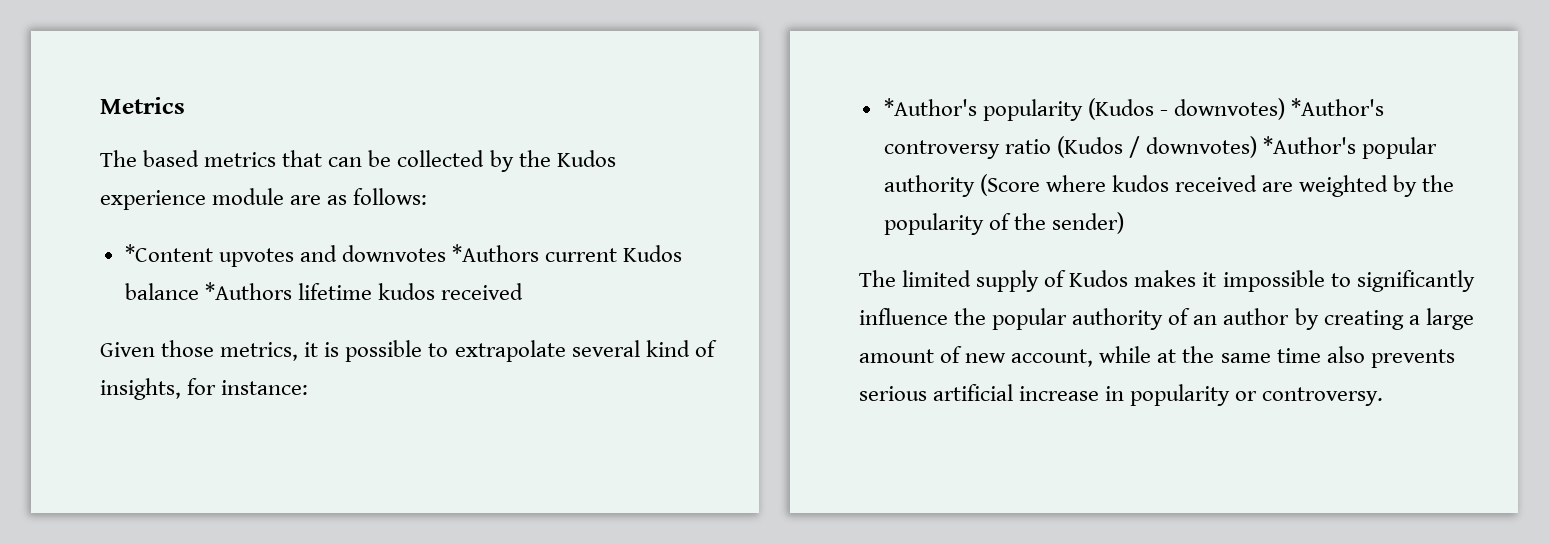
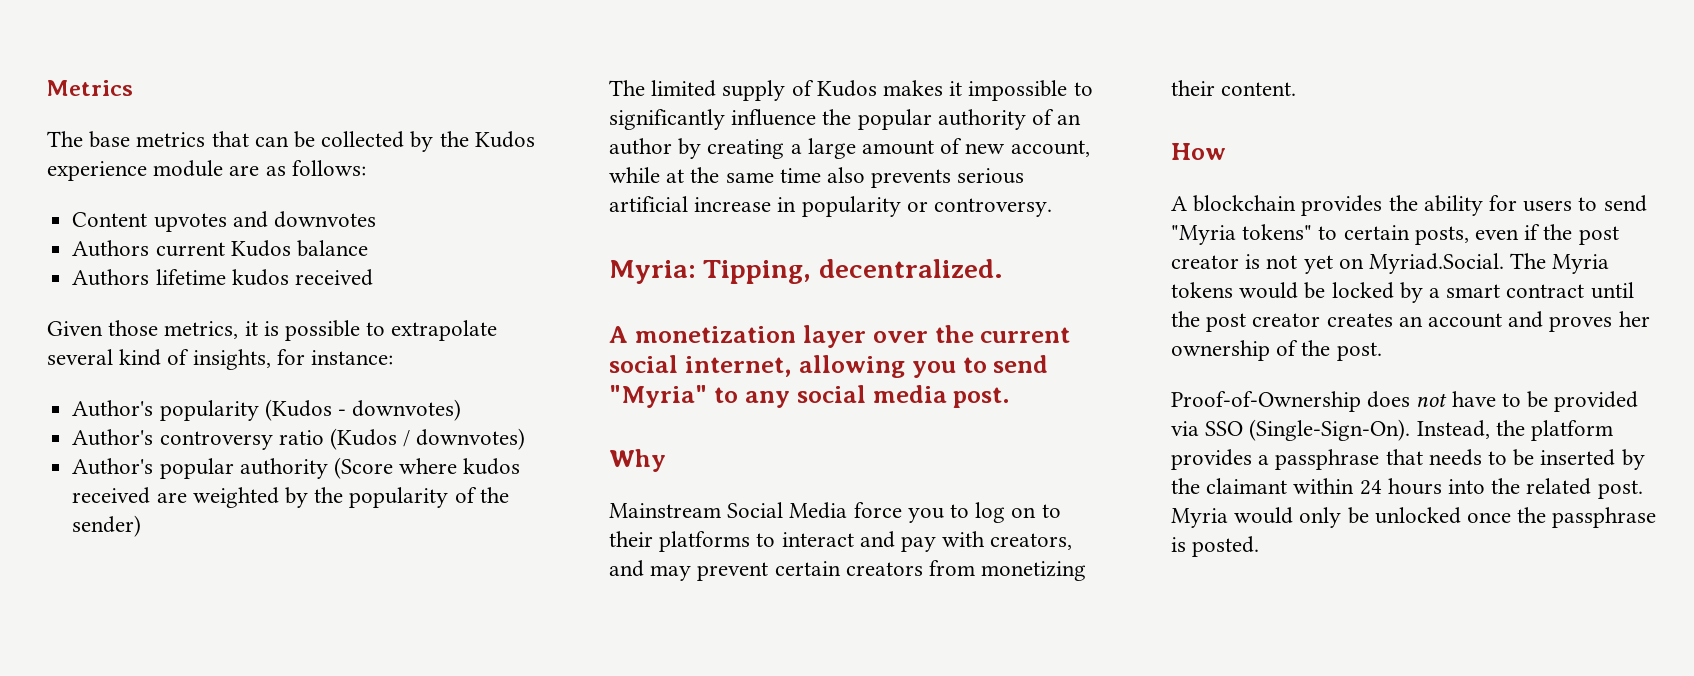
- The based metrics that can be collected by the Kudos experience module are as follows:
+ The base metrics that can be collected by the Kudos experience module are as follows:
- *Content upvotes and downvotes *Authors current Kudos balance *Authors lifetime kudos received
+ Content upvotes and downvotes
+ Authors current Kudos balance
+ Authors lifetime kudos received
- *Author's popularity (Kudos - downvotes) *Author's controversy ratio (Kudos / downvotes) *Author's popular authority (Score where kudos received are weighted by the popularity of the sender)
+ Author's popularity (Kudos - downvotes)
+ Author's controversy ratio (Kudos / downvotes)
+ Author's popular authority (Score where kudos received are weighted by the popularity of the sender)
+ Myria: Tipping, decentralized.
+ A monetization layer over the current social internet, allowing you to send "Myria" to any social media post.
+ Why
+ Mainstream Social Media force you to log on to their platforms to interact and pay with creators, and may prevent certain creators from monetizing their content.
+ How
+ A blockchain provides the ability for users to send "Myria tokens" to certain posts, even if the post creator is not yet on Myriad.Social. The Myria tokens would be locked by a smart contract until the post creator creates an account and proves her ownership of the post.
+ Proof-of-Ownership does not have to be provided via SSO (Single-Sign-On). Instead, the platform provides a passphrase that needs to be inserted by the claimant within 24 hours into the related post. Myria would only be unlocked once the passphrase is posted.

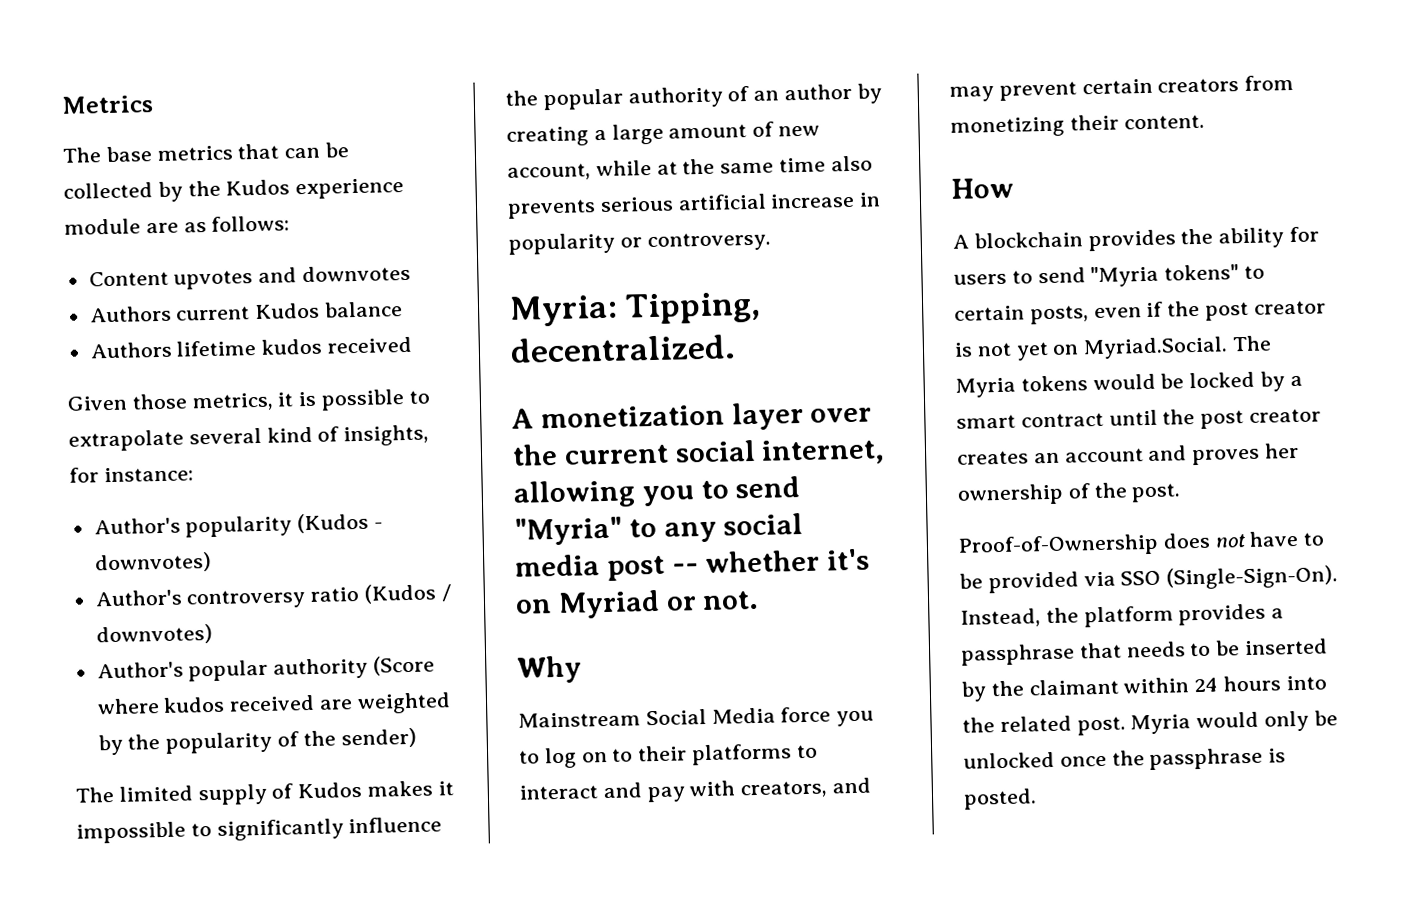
- A monetization layer over the current social internet, allowing you to send "Myria" to any social media post.
+ A monetization layer over the current social internet, allowing you to send "Myria" to any social media post -- whether it's on Myriad or not.

